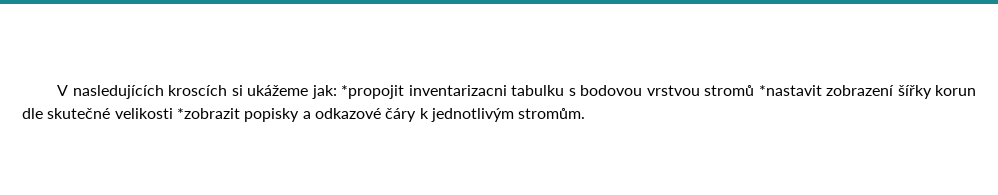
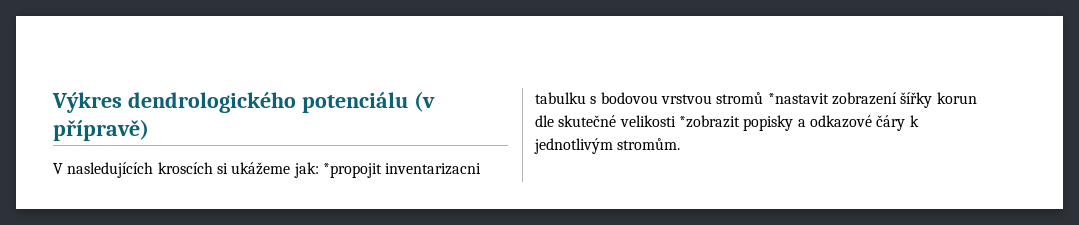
+ Výkres dendrologického potenciálu (v přípravě)

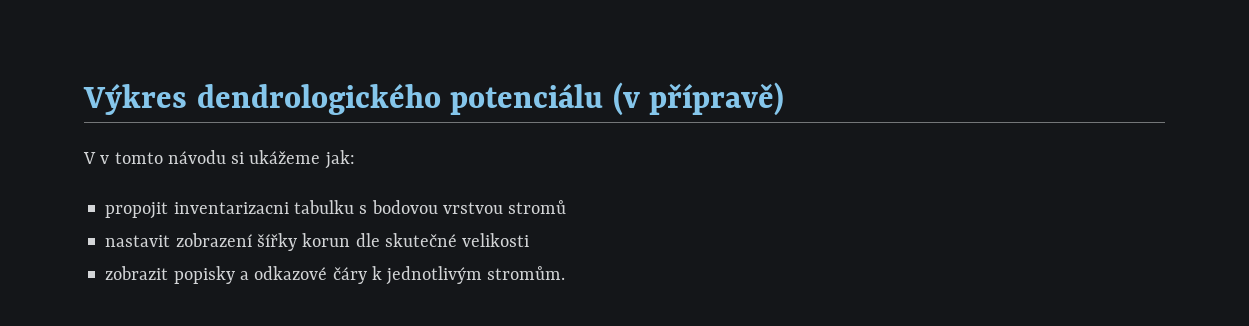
- V nasledujících kroscích si ukážeme jak: *propojit inventarizacni tabulku s bodovou vrstvou stromů *nastavit zobrazení šířky korun dle skutečné velikosti *zobrazit popisky a odkazové čáry k jednotlivým stromům.
+ V v tomto návodu si ukážeme jak:
+ propojit inventarizacni tabulku s bodovou vrstvou stromů
+ nastavit zobrazení šířky korun dle skutečné velikosti
+ zobrazit popisky a odkazové čáry k jednotlivým stromům.

